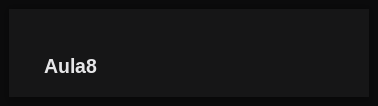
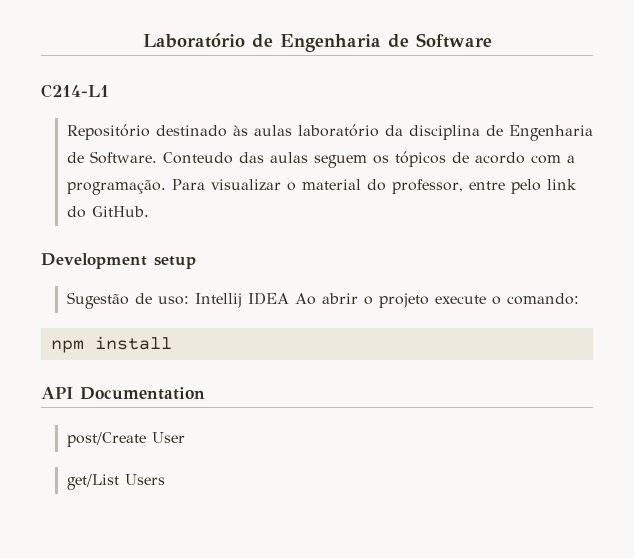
- Aula8
+ Laboratório de Engenharia de Software
+ C214-L1
+ Repositório destinado às aulas laboratório da disciplina de Engenharia de Software. Conteudo das aulas seguem os tópicos de acordo com a programação. Para visualizar o material do professor, entre pelo link do GitHub.
+ Development setup
+ Sugestão de uso: Intellij IDEA Ao abrir o projeto execute o comando:
+ npm install
+ API Documentation
+ post/Create User
+ get/List Users

